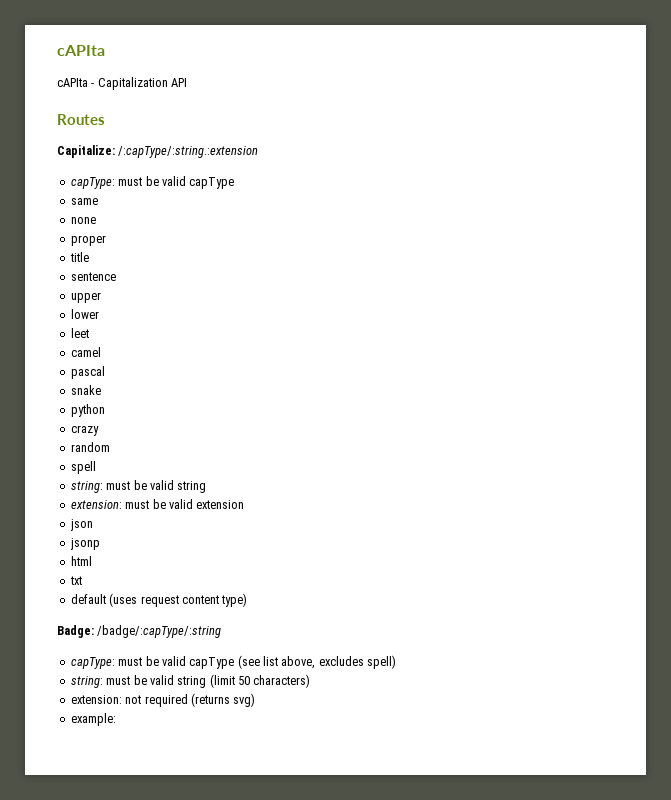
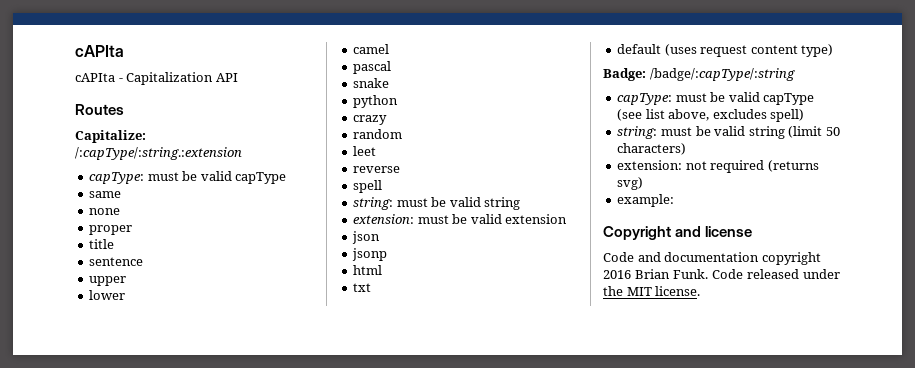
- leet
+ leet
+ reverse
+ Copyright and license
+ Code and documentation copyright 2016 Brian Funk. Code released under the MIT license.

